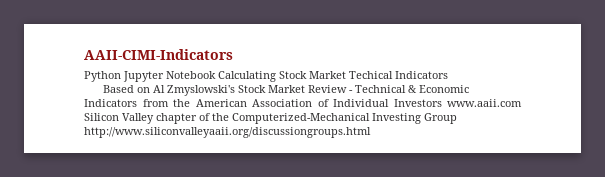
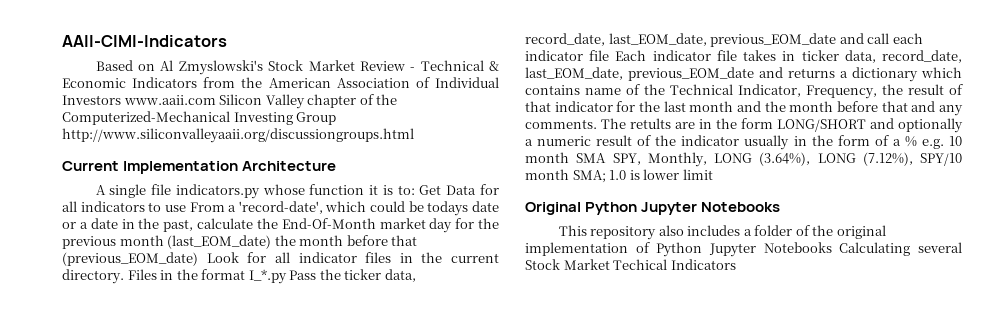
- Python Jupyter Notebook Calculating Stock Market Techical Indicators
+ Current Implementation Architecture
+ A single file indicators.py whose function it is to: Get Data for all indicators to use From a 'record-date', which could be todays date or a date in the past, calculate the End-Of-Month market day for the previous month (last_EOM_date) the month before that (previous_EOM_date) Look for all indicator files in the current directory. Files in the format I_*.py Pass the ticker data, record_date, last_EOM_date, previous_EOM_date and call each indicator file Each indicator file takes in ticker data, record_date, last_EOM_date, previous_EOM_date and returns a dictionary which contains name of the Technical Indicator, Frequency, the result of that indicator for the last month and the month before that and any comments. The retults are in the form LONG/SHORT and optionally a numeric result of the indicator usually in the form of a % e.g. 10 month SMA SPY, Monthly, LONG (3.64%), LONG (7.12%), SPY/10 month SMA; 1.0 is lower limit
+ Original Python Jupyter Notebooks
+ This repository also includes a folder of the original implementation of Python Jupyter Notebooks Calculating several Stock Market Techical Indicators

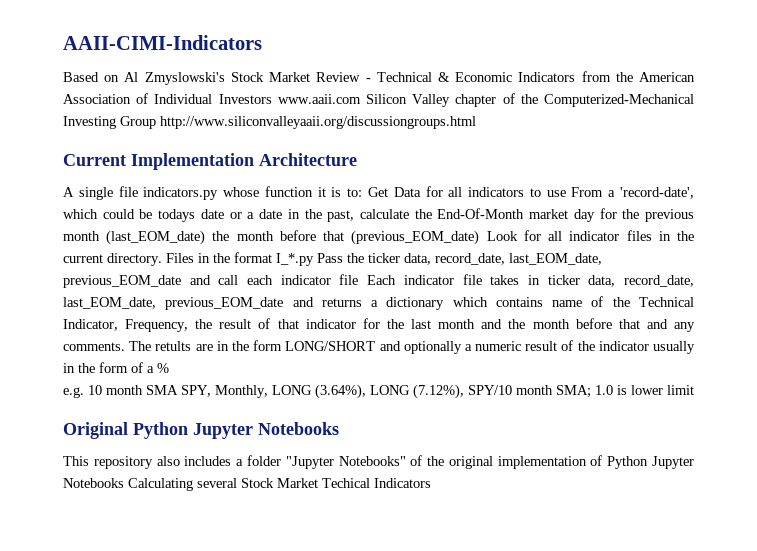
- The retults are in the form LONG/SHORT and optionally a numeric result of the indicator usually in the form of a % e.g. 10 month SMA SPY, Monthly, LONG (3.64%), LONG (7.12%), SPY/10 month SMA; 1.0 is lower limit
+ The retults are in the form LONG/SHORT and optionally a numeric result of the indicator usually in the form of a %
+ e.g. 10 month SMA SPY, Monthly, LONG (3.64%), LONG (7.12%), SPY/10 month SMA; 1.0 is lower limit
- This repository also includes a folder of the original implementation of Python Jupyter Notebooks Calculating several Stock Market Techical Indicators
+ This repository also includes a folder "Jupyter Notebooks" of the original implementation of Python Jupyter Notebooks Calculating several Stock Market Techical Indicators

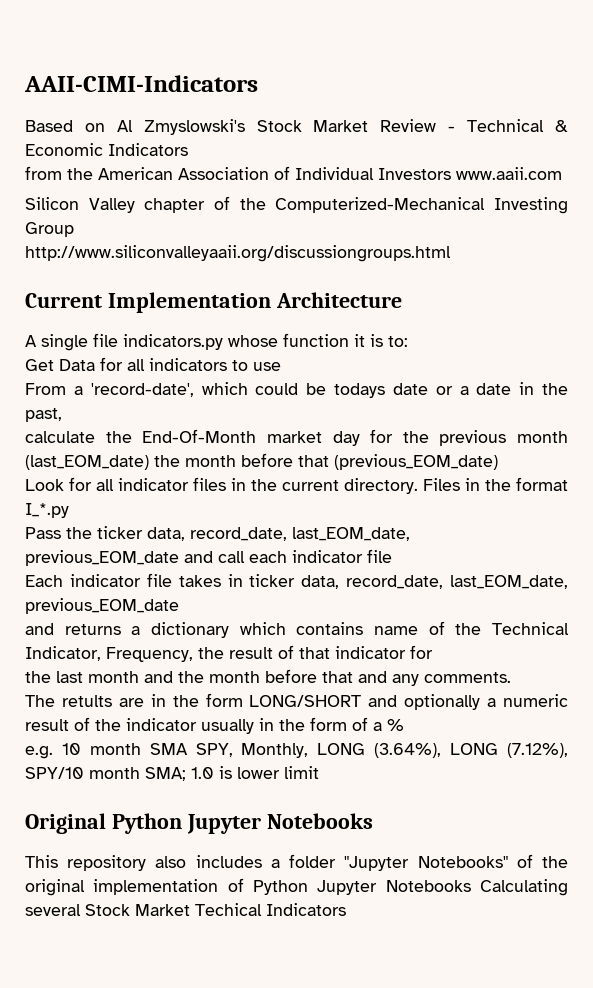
- Based on Al Zmyslowski's Stock Market Review - Technical & Economic Indicators from the American Association of Individual Investors www.aaii.com Silicon Valley chapter of the Computerized-Mechanical Investing Group http://www.siliconvalleyaaii.org/discussiongroups.html
+ Based on Al Zmyslowski's Stock Market Review - Technical & Economic Indicators
+ from the American Association of Individual Investors www.aaii.com
+ Silicon Valley chapter of the Computerized-Mechanical Investing Group
+ http://www.siliconvalleyaaii.org/discussiongroups.html
- A single file indicators.py whose function it is to: Get Data for all indicators to use From a 'record-date', which could be todays date or a date in the past, calculate the End-Of-Month market day for the previous month (last_EOM_date) the month before that (previous_EOM_date) Look for all indicator files in the current directory.
+ A single file indicators.py whose function it is to:
+ Get Data for all indicators to use
+ From a 'record-date', which could be todays date or a date in the past,
+ calculate the End-Of-Month market day for the previous month (last_EOM_date) the month before that (previous_EOM_date)
+ Look for all indicator files in the current directory.
- Files in the format I_*.py Pass the ticker data, record_date, last_EOM_date, previous_EOM_date and call each indicator file Each indicator file takes in ticker data, record_date, last_EOM_date, previous_EOM_date and returns a dictionary which contains name of the Technical Indicator, Frequency, the result of that indicator for the last month and the month before that and any comments. The retults are in the form LONG/SHORT and optionally a numeric result of the indicator usually in the form of a %
+ Files in the format I_*.py
+ Pass the ticker data, record_date, last_EOM_date, previous_EOM_date and call each indicator file
+ Each indicator file takes in ticker data, record_date, last_EOM_date, previous_EOM_date
+ and returns a dictionary which contains name of the Technical Indicator, Frequency, the result of that indicator for
+ the last month and the month before that and any comments.
+ The retults are in the form LONG/SHORT and optionally a numeric result of the indicator usually in the form of a %

